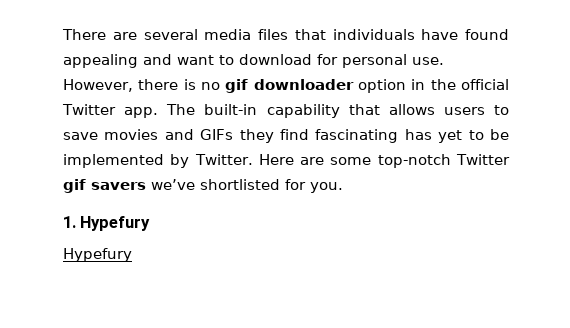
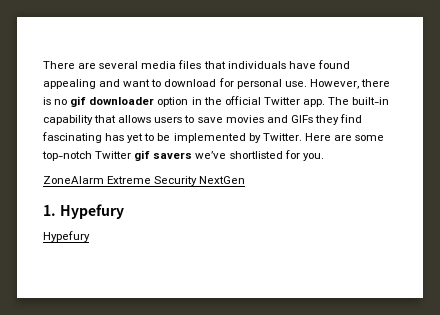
+ ZoneAlarm Extreme Security NextGen

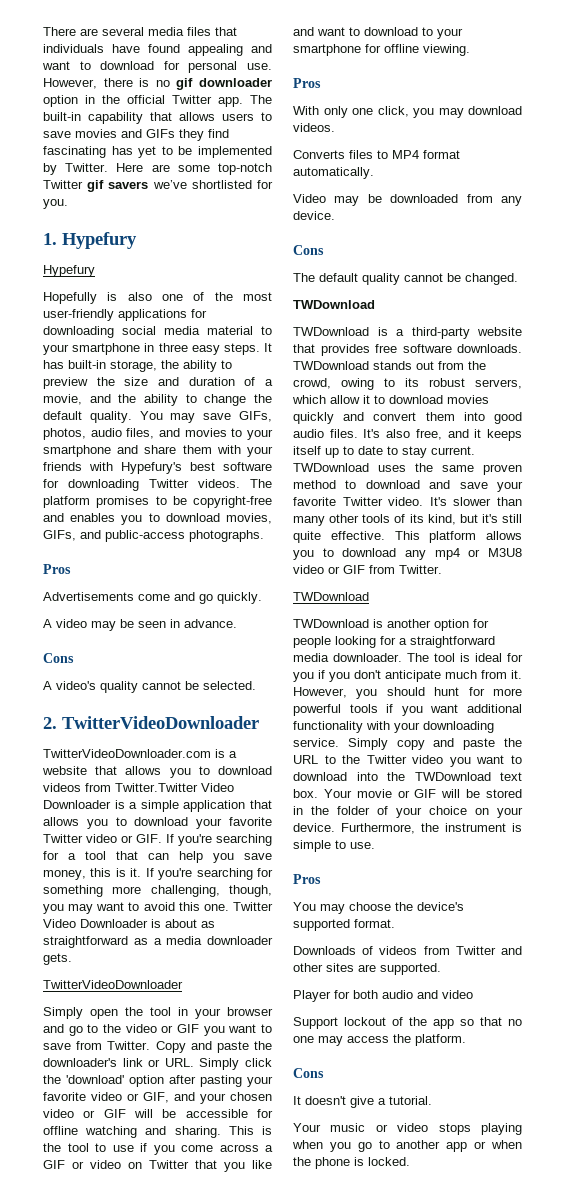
- ZoneAlarm Extreme Security NextGen
+ Hopefully is also one of the most user-friendly applications for downloading social media material to your smartphone in three easy steps. It has built-in storage, the ability to preview the size and duration of a movie, and the ability to change the default quality. You may save GIFs, photos, audio files, and movies to your smartphone and share them with your friends with Hypefury's best software for downloading Twitter videos. The platform promises to be copyright-free and enables you to download movies, GIFs, and public-access photographs.
+ Pros
+ Advertisements come and go quickly.
+ A video may be seen in advance.
+ Cons
+ A video's quality cannot be selected.
+ 2. TwitterVideoDownloader
+ TwitterVideoDownloader.com is a website that allows you to download videos from Twitter.Twitter Video Downloader is a simple application that allows you to download your favorite Twitter video or GIF. If you're searching for a tool that can help you save money, this is it. If you're searching for something more challenging, though, you may want to avoid this one. Twitter Video Downloader is about as straightforward as a media downloader gets.
+ TwitterVideoDownloader
+ Simply open the tool in your browser and go to the video or GIF you want to save from Twitter. Copy and paste the downloader's link or URL. Simply click the 'download' option after pasting your favorite video or GIF, and your chosen video or GIF will be accessible for offline watching and sharing. This is the tool to use if you come across a GIF or video on Twitter that you like and want to download to your smartphone for offline viewing.
+ Pros
+ With only one click, you may download videos.
+ Converts files to MP4 format automatically.
+ Video may be downloaded from any device.
+ Cons
+ The default quality cannot be changed.
+ TWDownload
+ TWDownload is a third-party website that provides free software downloads. TWDownload stands out from the crowd, owing to its robust servers, which allow it to download movies quickly and convert them into good audio files. It's also free, and it keeps itself up to date to stay current. TWDownload uses the same proven method to download and save your favorite Twitter video. It's slower than many other tools of its kind, but it's still quite effective. This platform allows you to download any mp4 or M3U8 video or GIF from Twitter.
+ TWDownload
+ TWDownload is another option for people looking for a straightforward media downloader. The tool is ideal for you if you don't anticipate much from it. However, you should hunt for more powerful tools if you want additional functionality with your downloading service. Simply copy and paste the URL to the Twitter video you want to download into the TWDownload text box. Your movie or GIF will be stored in the folder of your choice on your device. Furthermore, the instrument is simple to use.
+ Pros
+ You may choose the device's supported format.
+ Downloads of videos from Twitter and other sites are supported.
+ Player for both audio and video
+ Support lockout of the app so that no one may access the platform.
+ Cons
+ It doesn't give a tutorial.
+ Your music or video stops playing when you go to another app or when the phone is locked.

